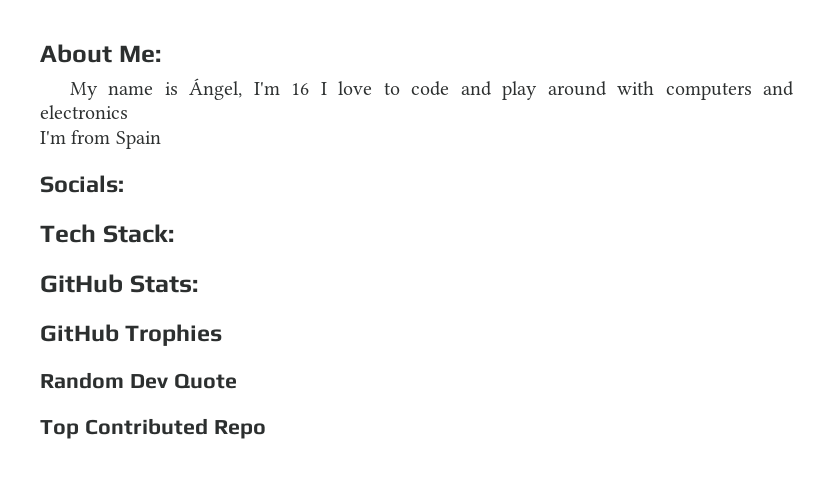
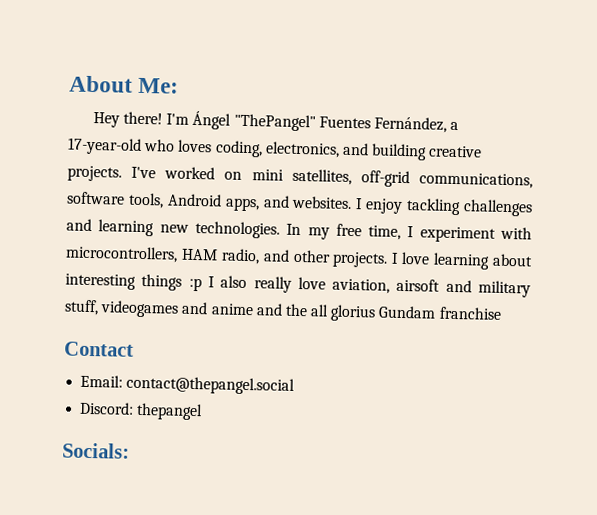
- My name is Ángel, I'm 16 I love to code and play around with computers and electronics
- I'm from Spain
+ Hey there! I'm Ángel "ThePangel" Fuentes Fernández, a 17-year-old who loves coding, electronics, and building creative projects. I've worked on mini satellites, off-grid communications, software tools, Android apps, and websites. I enjoy tackling challenges and learning new technologies. In my free time, I experiment with microcontrollers, HAM radio, and other projects. I love learning about interesting things :p I also really love aviation, airsoft and military stuff, videogames and anime and the all glorius Gundam franchise
+ Contact
+ Email: contact@thepangel.social
+ Discord: thepangel
  Socials:
- Tech Stack:
- GitHub Stats:
- GitHub Trophies
- Random Dev Quote
- Top Contributed Repo

